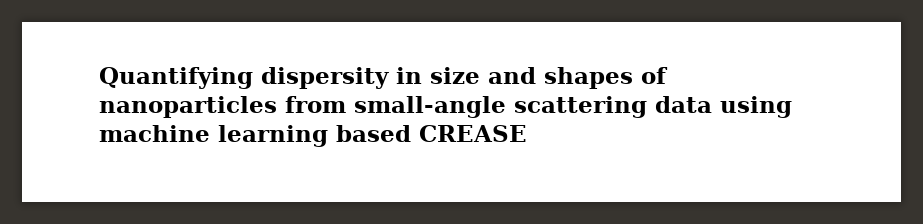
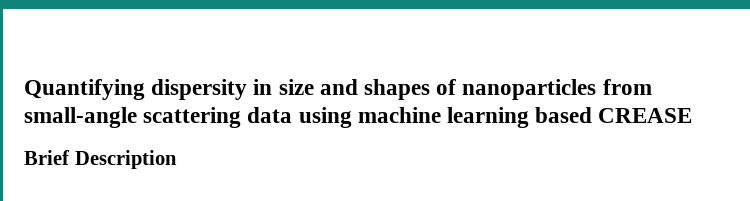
+ Brief Description

